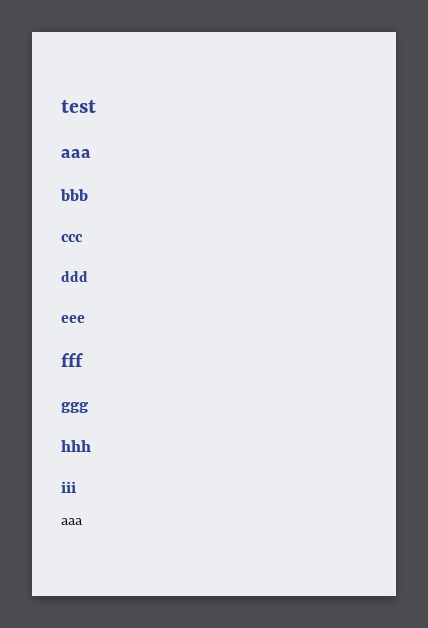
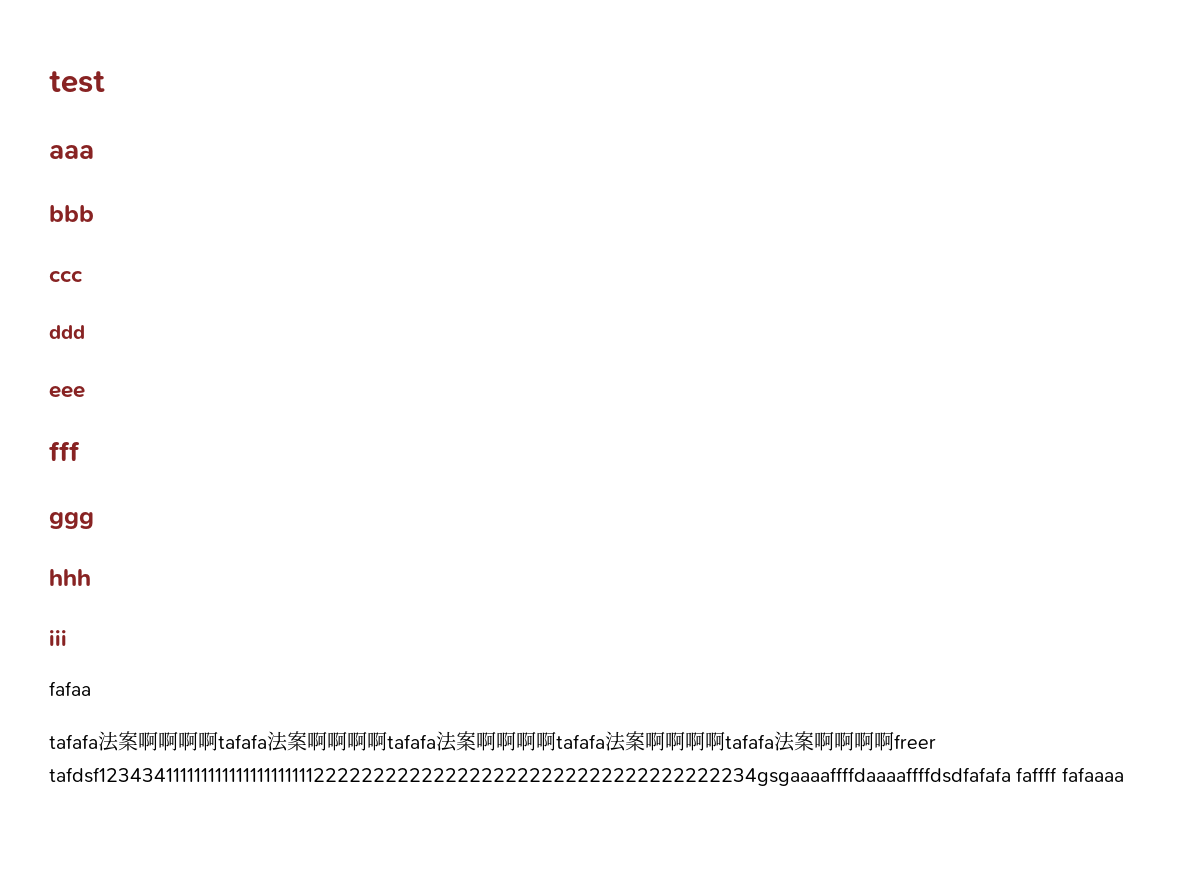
  iii
- aaa
+ fafaa
+ tafafa法案啊啊啊啊tafafa法案啊啊啊啊tafafa法案啊啊啊啊tafafa法案啊啊啊啊tafafa法案啊啊啊啊freer tafdsf1234341111111111111111111112222222222222222222222222222222222234gsgaaaaffffdaaaaffffdsdfafafa faffff fafaaaa

